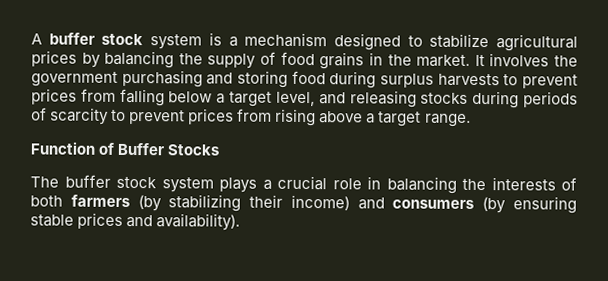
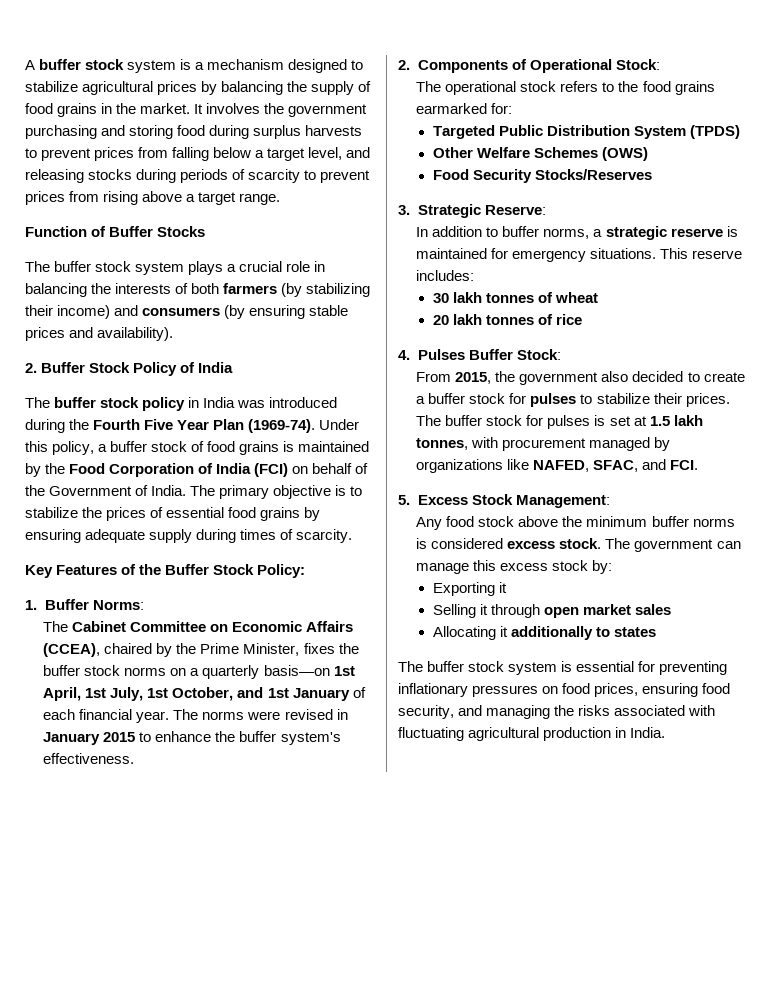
+ 2. Buffer Stock Policy of India
+ The buffer stock policy in India was introduced during the Fourth Five Year Plan (1969-74). Under this policy, a buffer stock of food grains is maintained by the Food Corporation of India (FCI) on behalf of the Government of India. The primary objective is to stabilize the prices of essential food grains by ensuring adequate supply during times of scarcity.
+ Key Features of the Buffer Stock Policy:
+ 1. Buffer Norms:
+ The Cabinet Committee on Economic Affairs (CCEA), chaired by the Prime Minister, fixes the buffer stock norms on a quarterly basis—on 1st April, 1st July, 1st October, and 1st January of each financial year. The norms were revised in January 2015 to enhance the buffer system's effectiveness.
+ 2. Components of Operational Stock:
+ The operational stock refers to the food grains earmarked for:
+ Targeted Public Distribution System (TPDS)
+ Other Welfare Schemes (OWS)
+ Food Security Stocks/Reserves
+ 3. Strategic Reserve:
+ In addition to buffer norms, a strategic reserve is maintained for emergency situations. This reserve includes:
+ 30 lakh tonnes of wheat
+ 20 lakh tonnes of rice
+ 4. Pulses Buffer Stock:
+ From 2015, the government also decided to create a buffer stock for pulses to stabilize their prices. The buffer stock for pulses is set at 1.5 lakh tonnes, with procurement managed by organizations like NAFED, SFAC, and FCI.
+ 5. Excess Stock Management:
+ Any food stock above the minimum buffer norms is considered excess stock. The government can manage this excess stock by:
+ Exporting it
+ Selling it through open market sales
+ Allocating it additionally to states
+ The buffer stock system is essential for preventing inflationary pressures on food prices, ensuring food security, and managing the risks associated with fluctuating agricultural production in India.

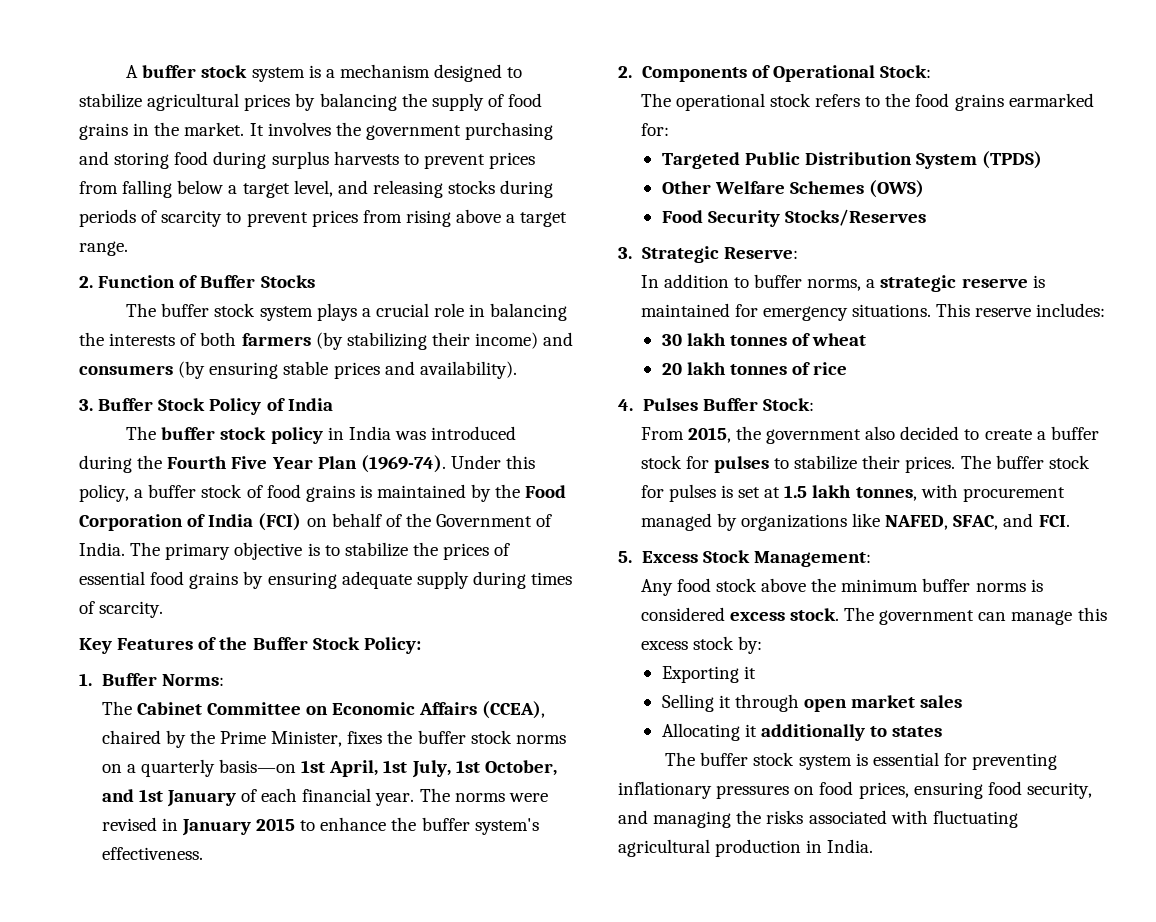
- Function of Buffer Stocks
+ 2. Function of Buffer Stocks
- 2. Buffer Stock Policy of India
+ 3. Buffer Stock Policy of India

